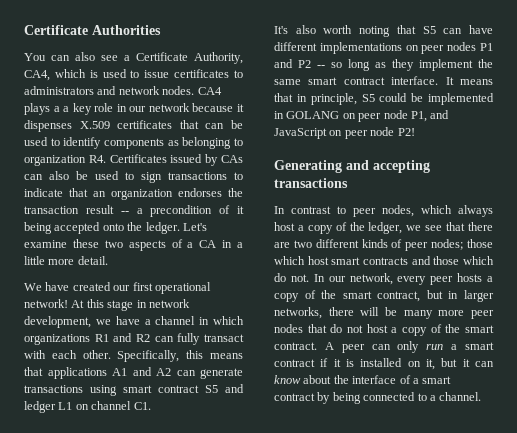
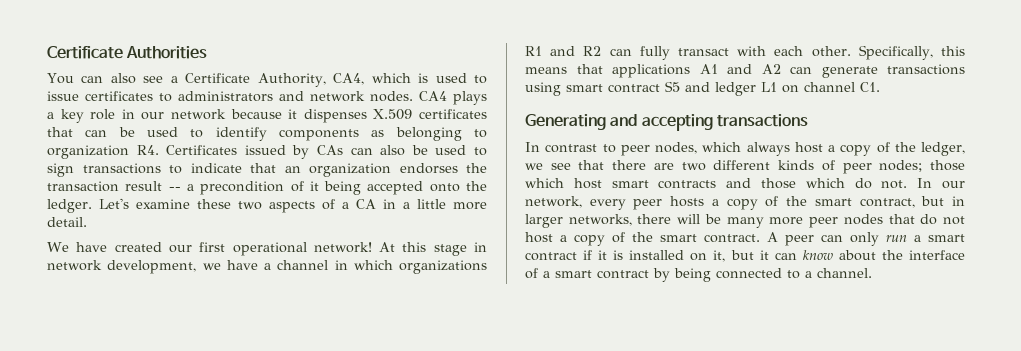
- CA4 plays a a key role in our network because it dispenses X.509 certificates that can be used to identify components as belonging to organization R4. Certificates issued by CAs can also be used to sign transactions to indicate that an organization endorses the transaction result -- a precondition of it being accepted onto the ledger.
+ CA4 plays a key role in our network because it dispenses X.509 certificates that can be used to identify components as belonging to organization R4. Certificates issued by CAs can also be used to sign transactions to indicate that an organization endorses the transaction result -- a precondition of it being accepted onto the ledger.
- It's also worth noting that S5 can have different implementations on peer nodes P1 and P2 -- so long as they implement the same smart contract interface. It means that in principle, S5 could be implemented in GOLANG on peer node P1, and JavaScript on peer node P2!

